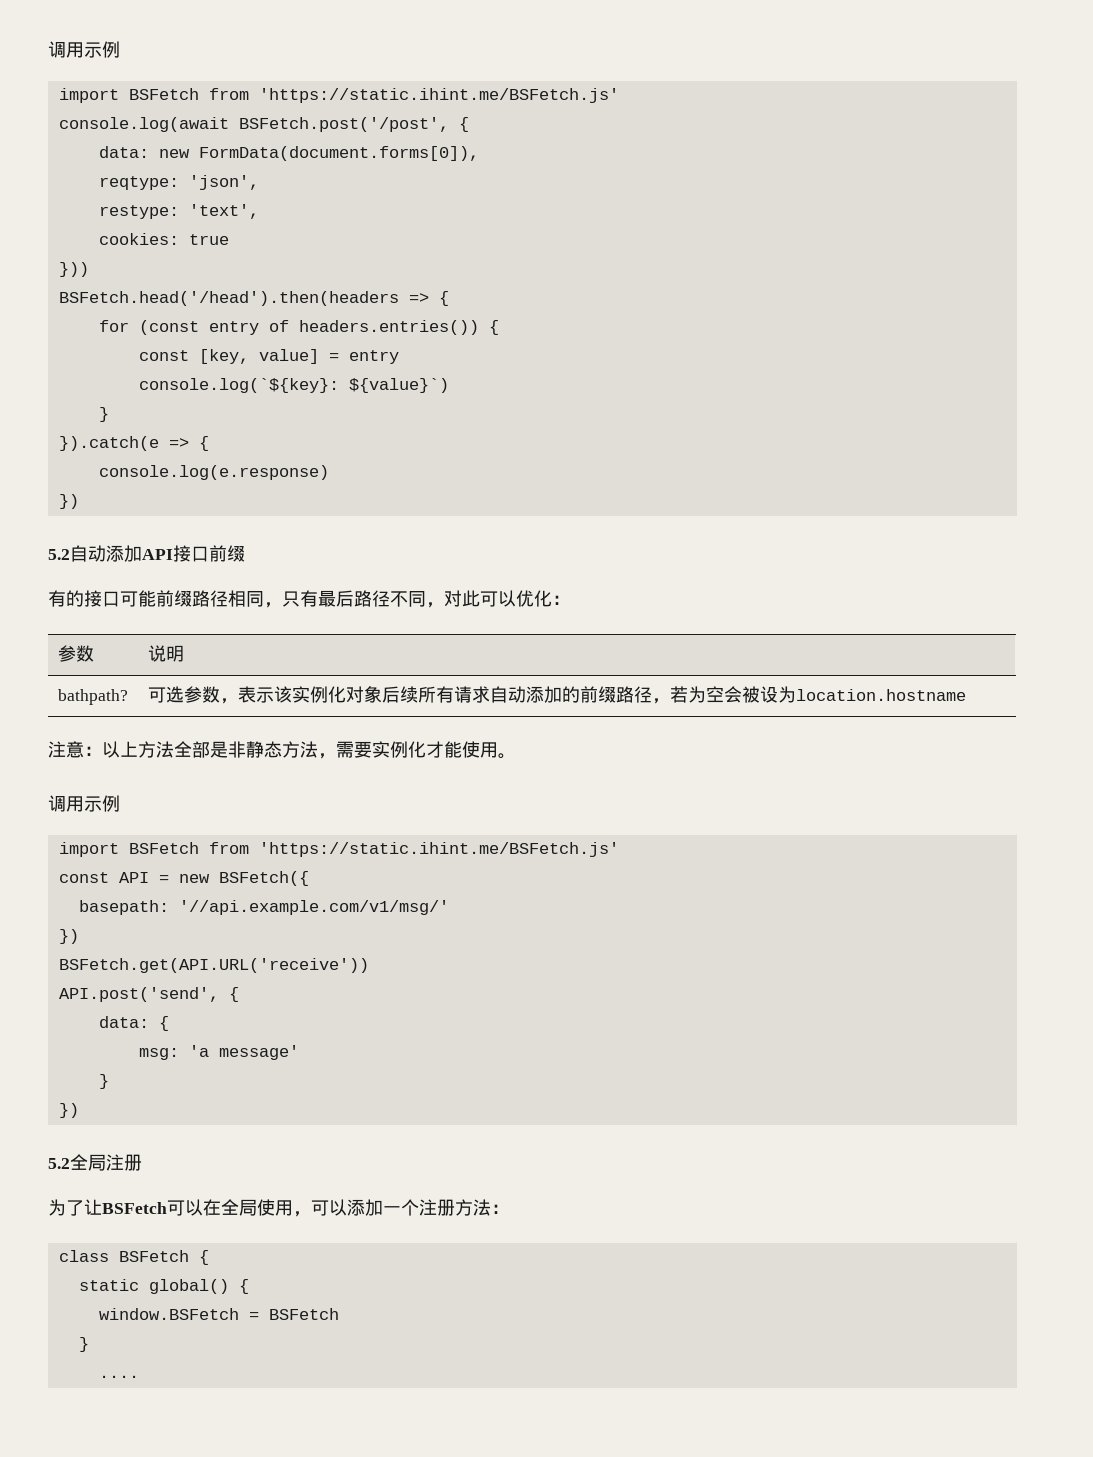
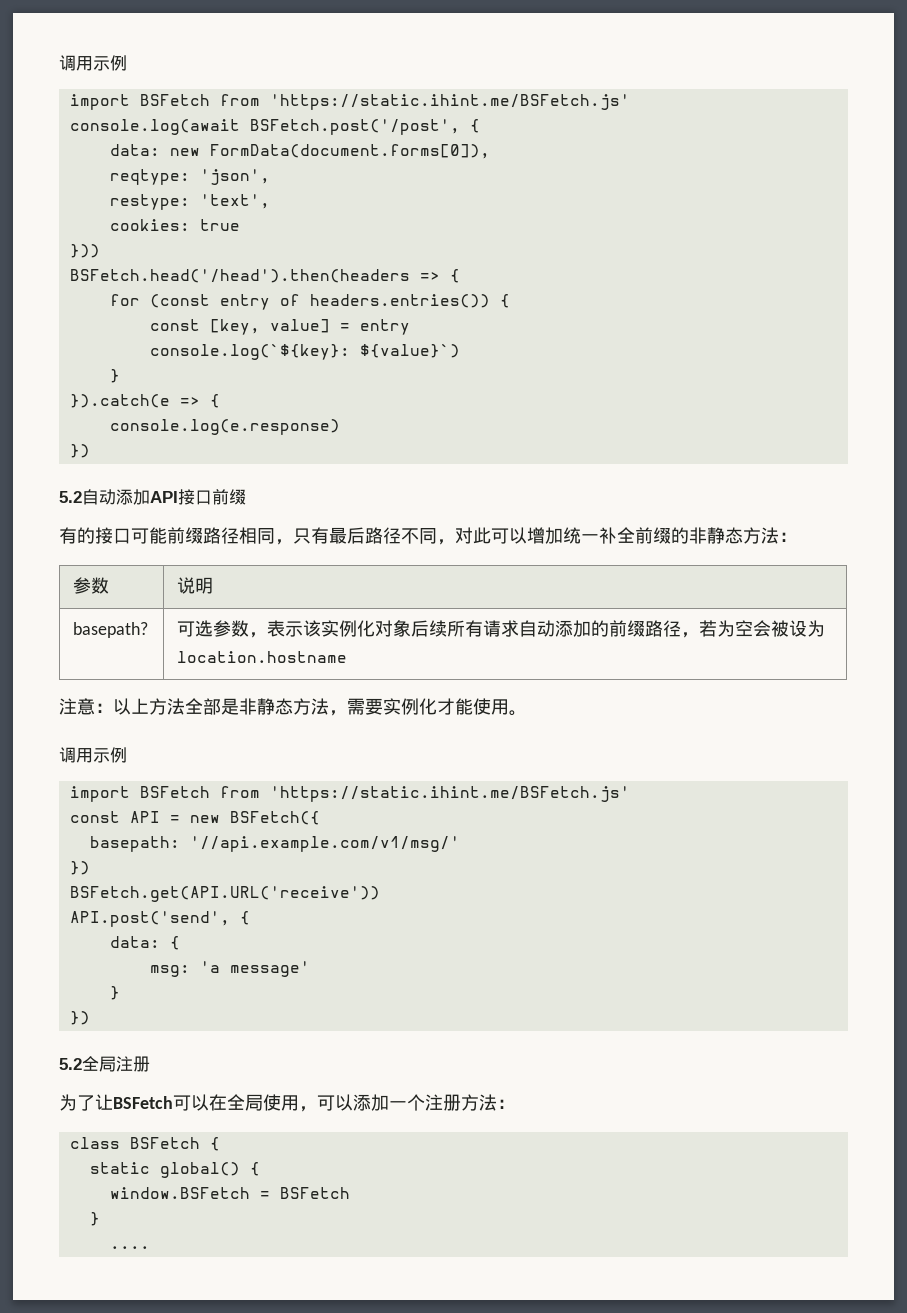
- 有的接口可能前缀路径相同，只有最后路径不同，对此可以优化：
+ 有的接口可能前缀路径相同，只有最后路径不同，对此可以增加统一补全前缀的非静态方法：
- bathpath? | 可选参数，表示该实例化对象后续所有请求自动添加的前缀路径，若为空会被设为location.hostname
+ basepath? | 可选参数，表示该实例化对象后续所有请求自动添加的前缀路径，若为空会被设为location.hostname

